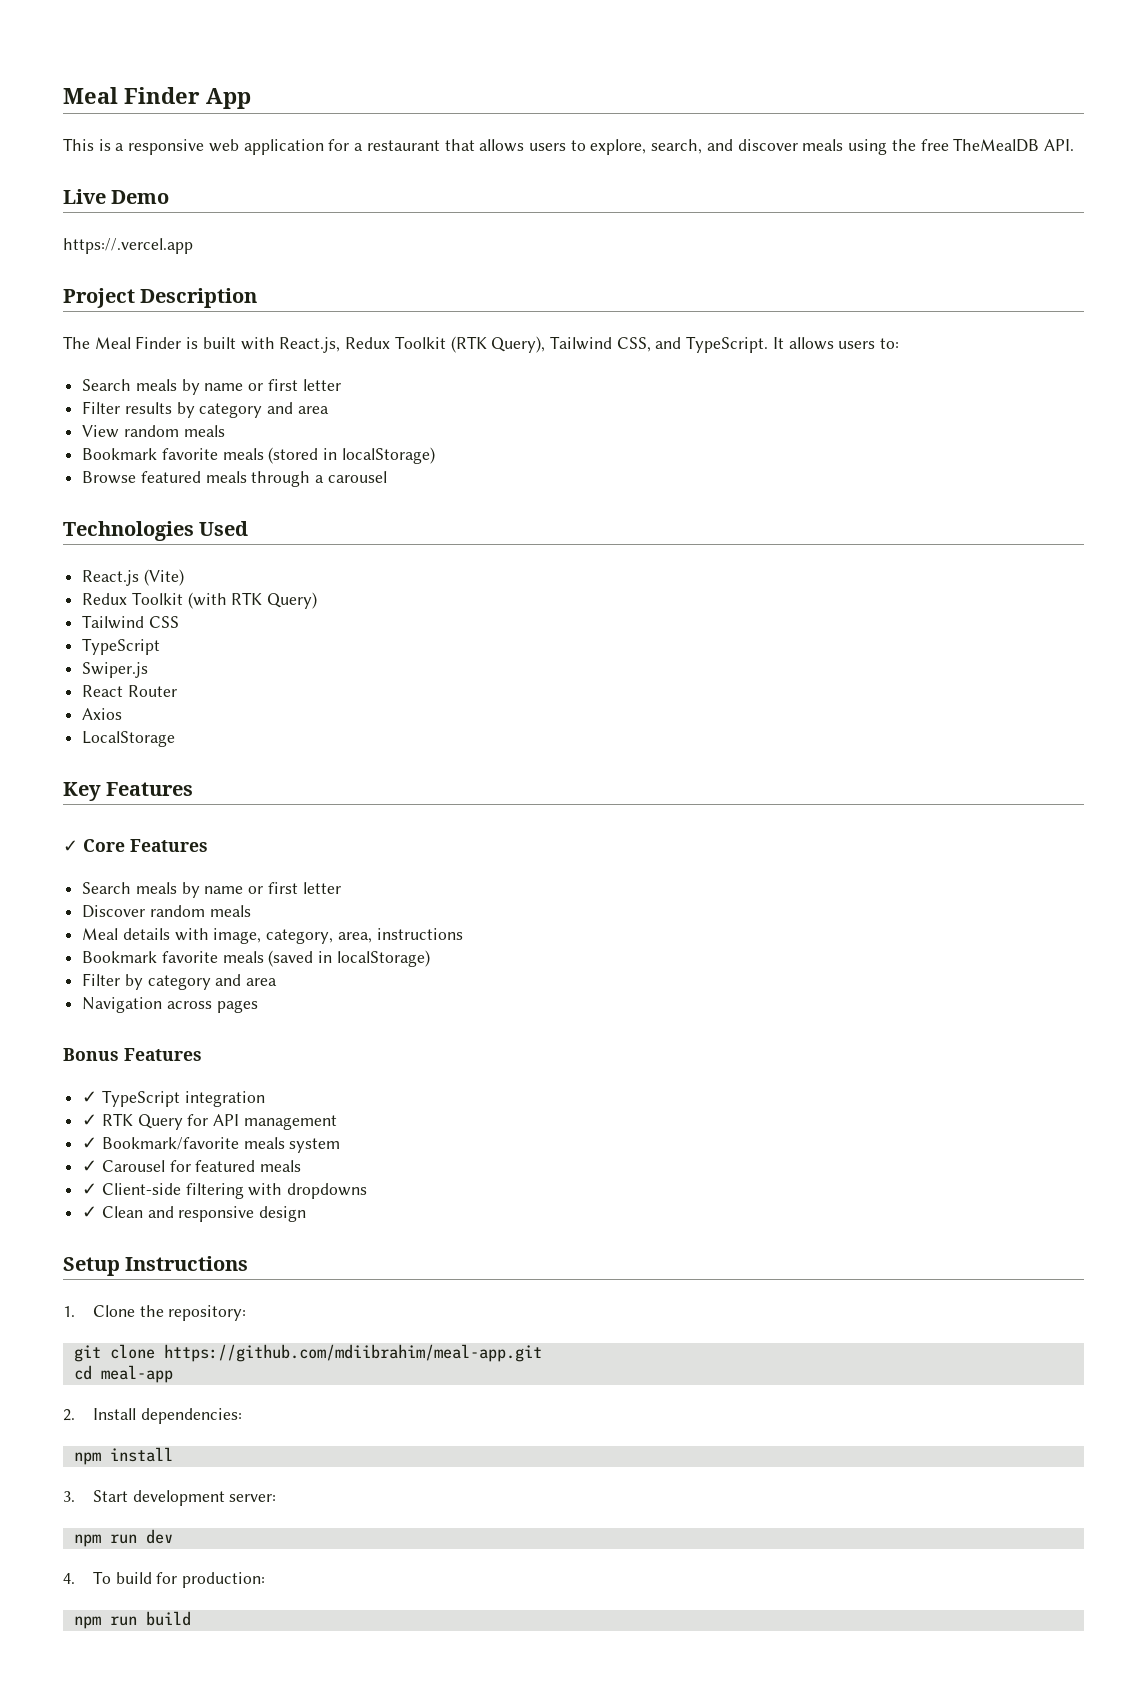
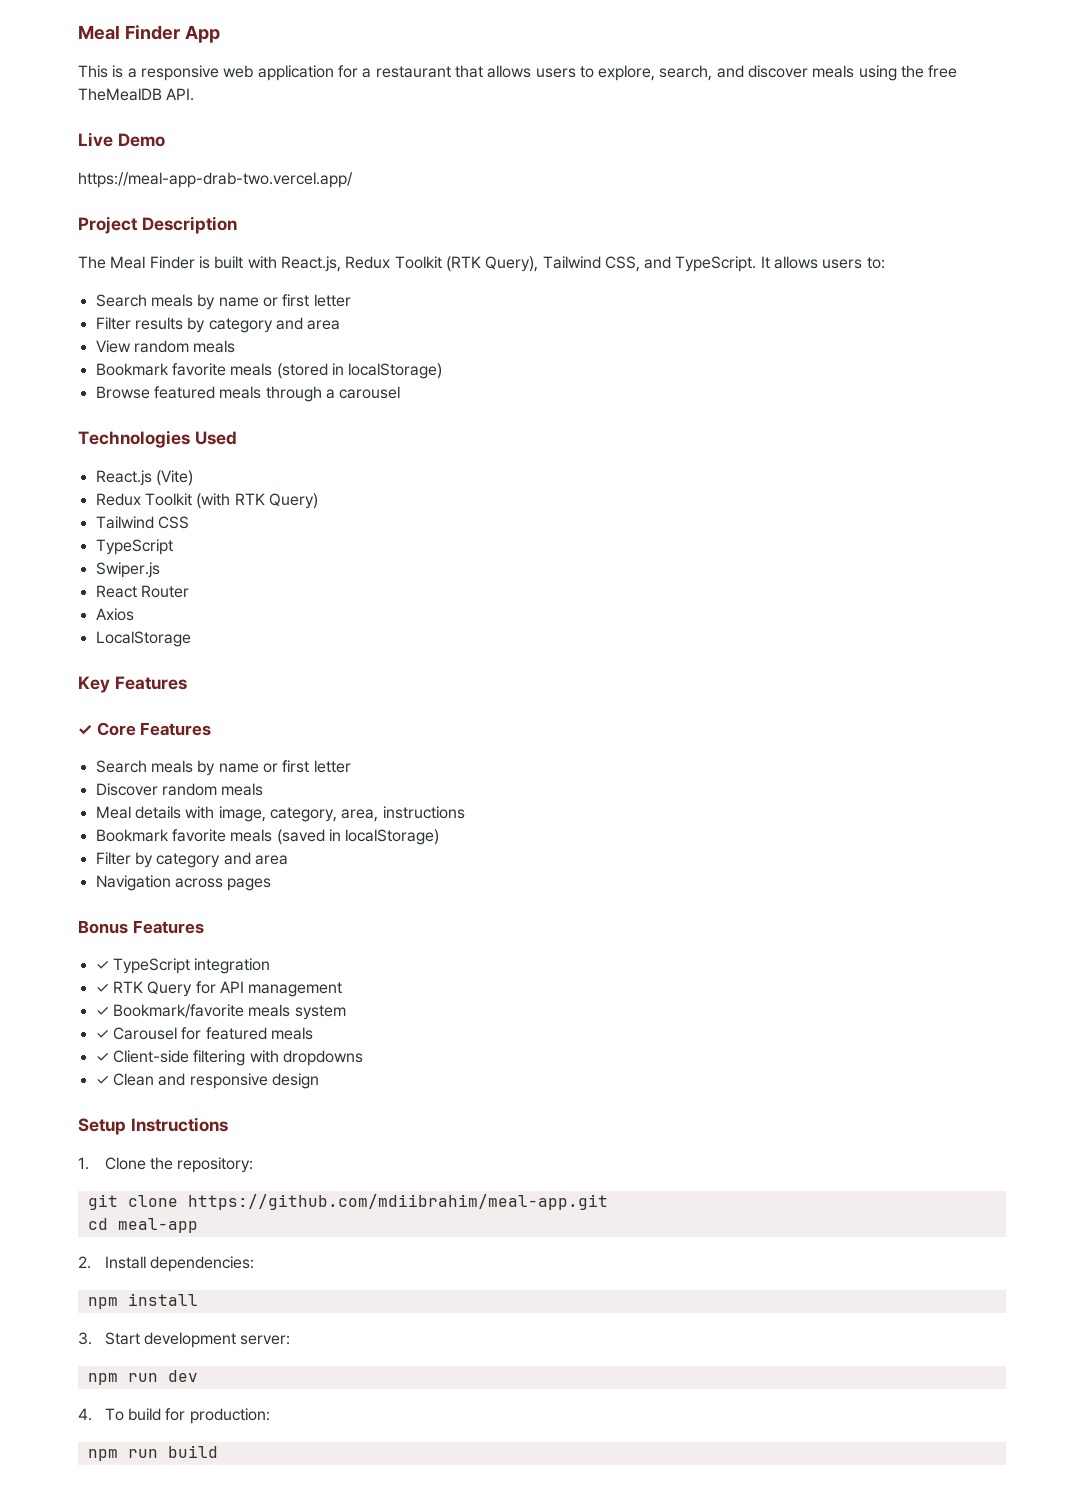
- https://.vercel.app
+ https://meal-app-drab-two.vercel.app/

